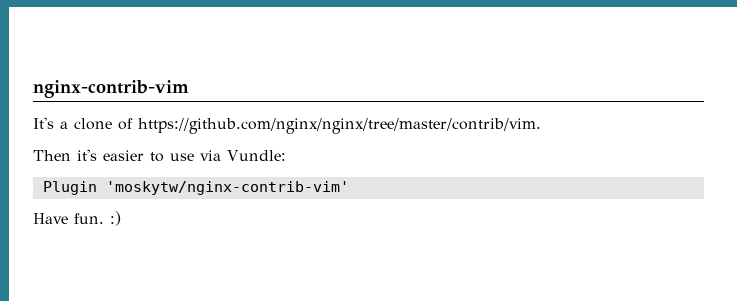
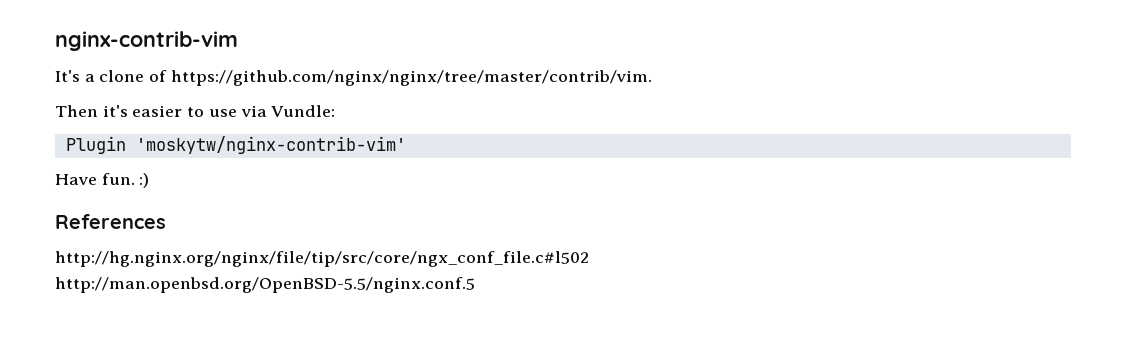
+ References
+ http://hg.nginx.org/nginx/file/tip/src/core/ngx_conf_file.c#l502
+ http://man.openbsd.org/OpenBSD-5.5/nginx.conf.5

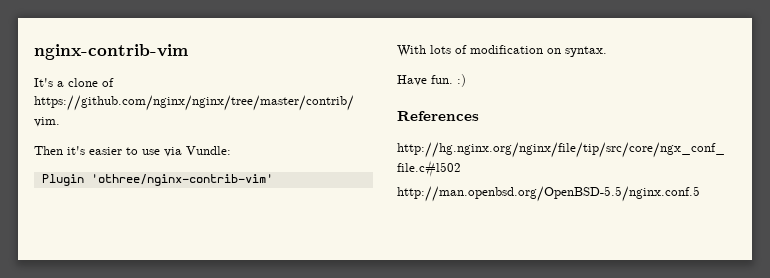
- Plugin 'moskytw/nginx-contrib-vim'
+ Plugin 'othree/nginx-contrib-vim'
+ With lots of modification on syntax.

